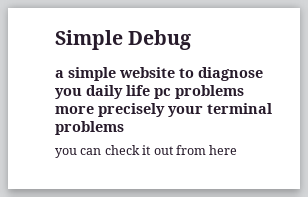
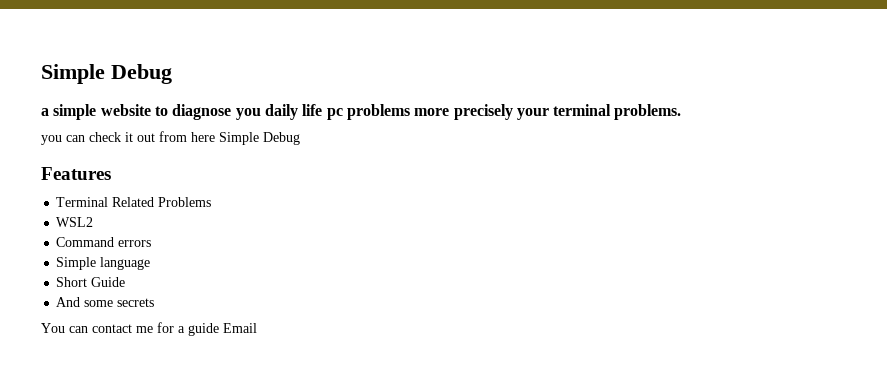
- a simple website to diagnose you daily life pc problems more precisely your terminal problems
+ a simple website to diagnose you daily life pc problems more precisely your terminal problems.
- you can check it out from here
+ you can check it out from here Simple Debug
+ Features
+ Terminal Related Problems
+ WSL2
+ Command errors
+ Simple language
+ Short Guide
+ And some secrets
+ You can contact me for a guide Email

